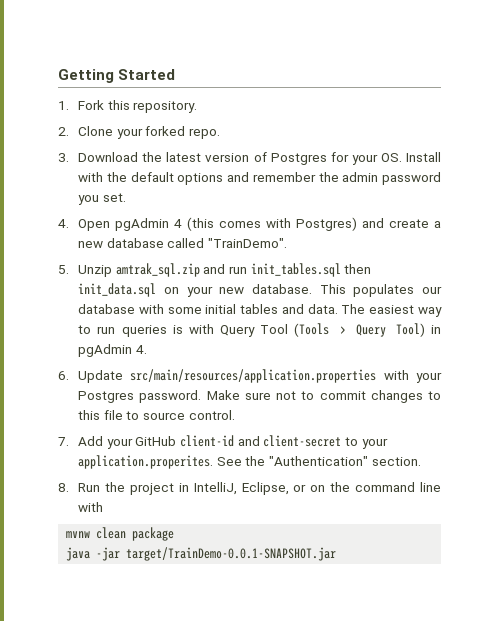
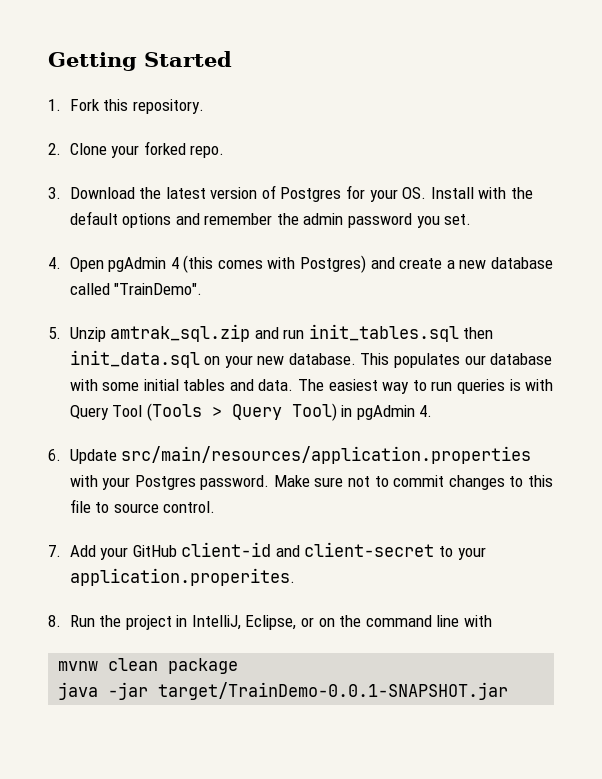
- 7. Add your GitHub client-id and client-secret to your application.properites. See the "Authentication" section.
+ 7. Add your GitHub client-id and client-secret to your application.properites.

